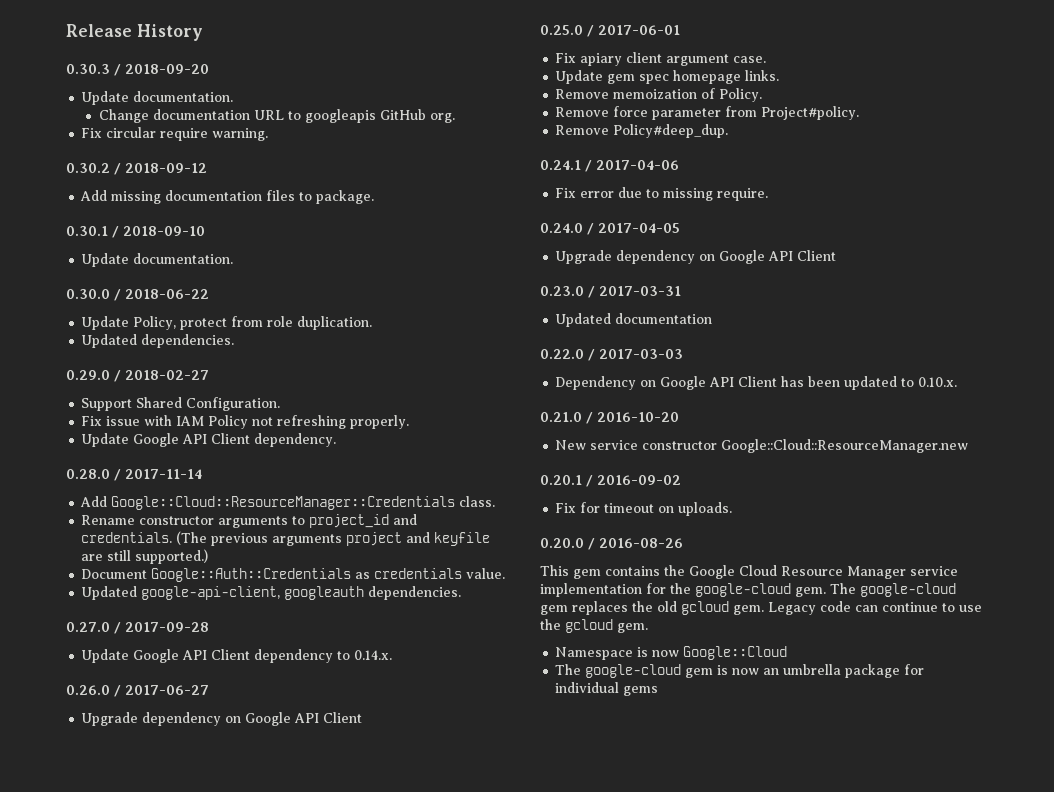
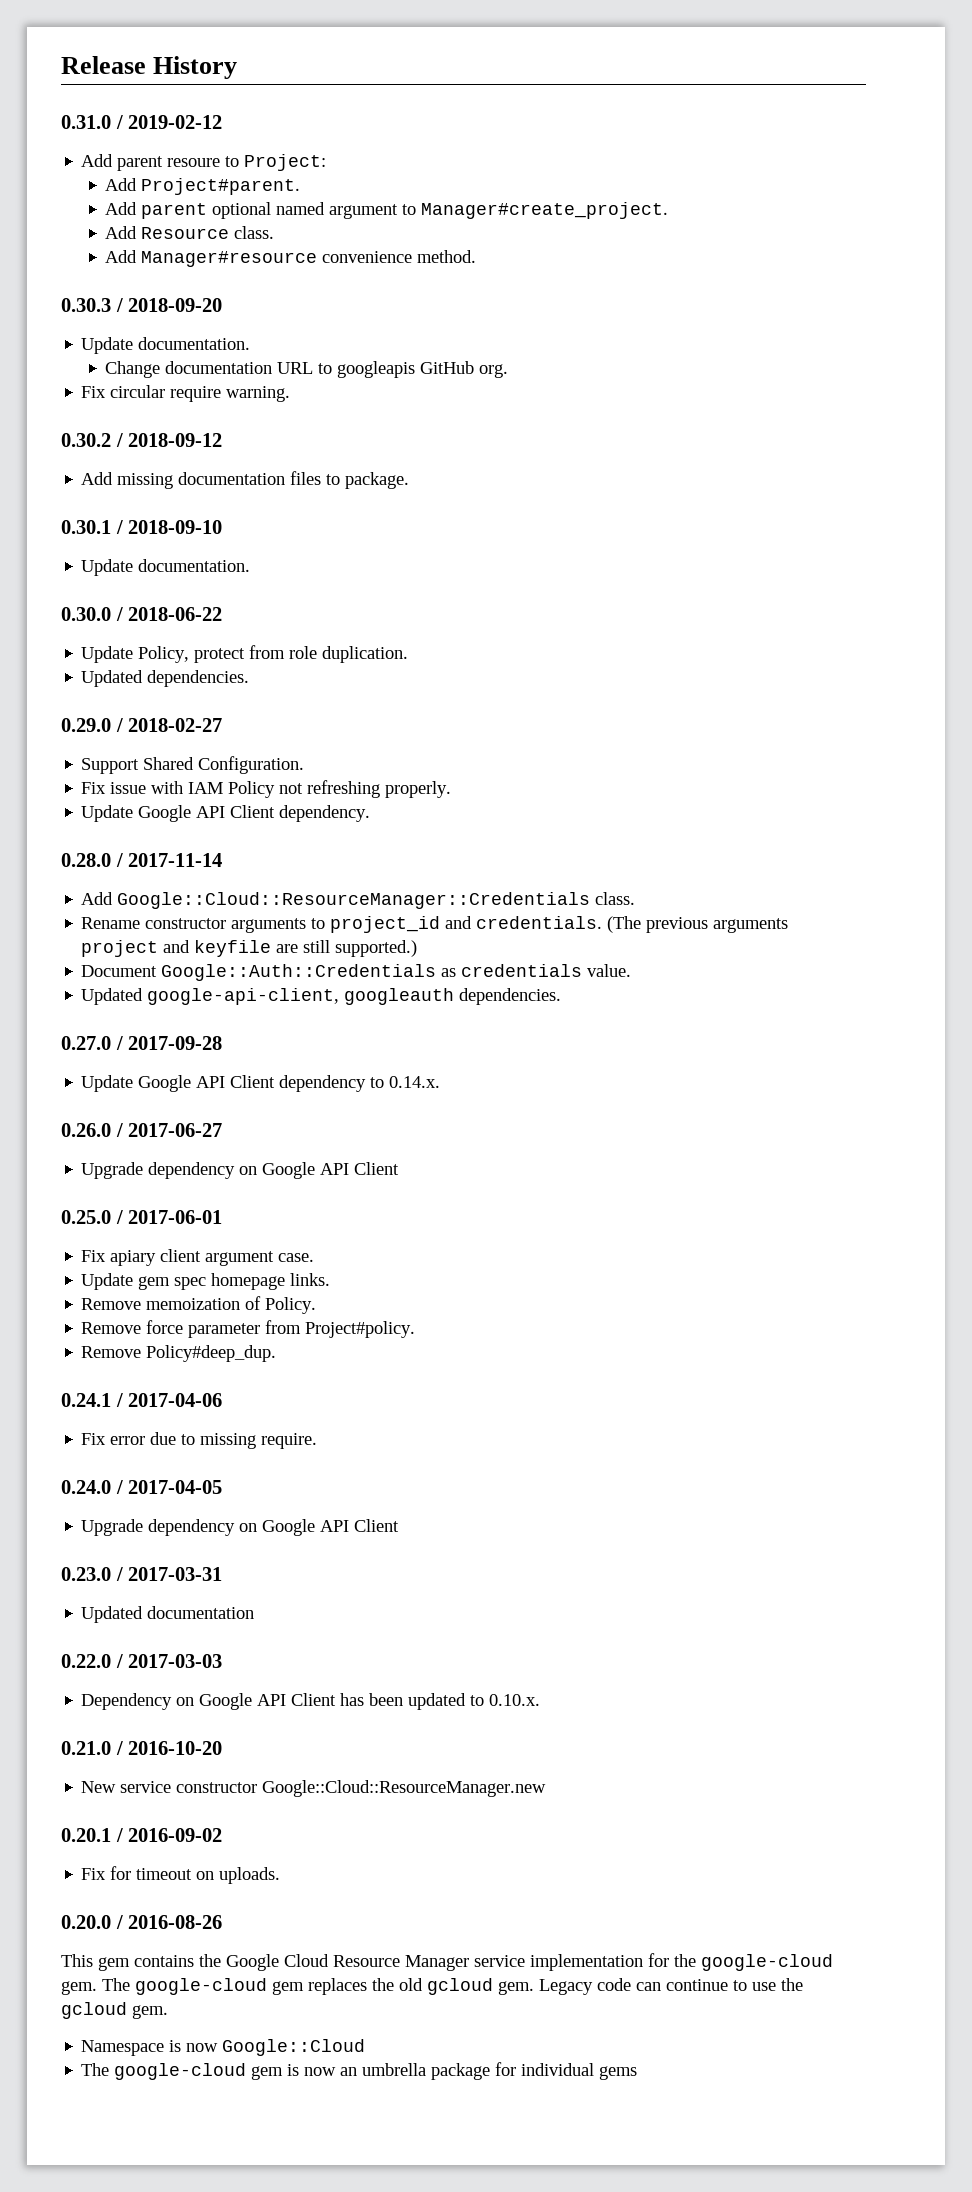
+ 0.31.0 / 2019-02-12
+ Add parent resoure to Project:
+ Add Project#parent.
+ Add parent optional named argument to Manager#create_project.
+ Add Resource class.
+ Add Manager#resource convenience method.

